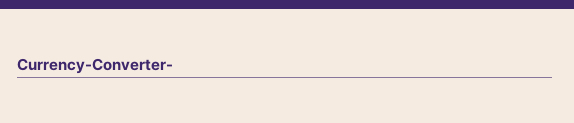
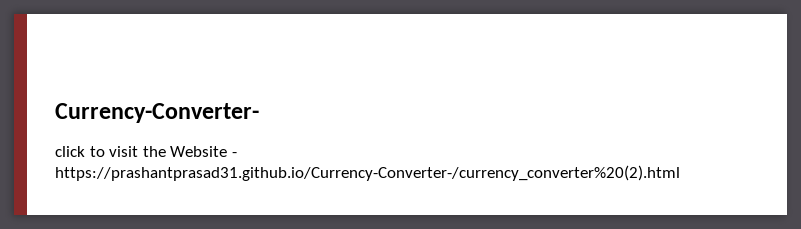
+ click to visit the Website - https://prashantprasad31.github.io/Currency-Converter-/currency_converter%20(2).html

